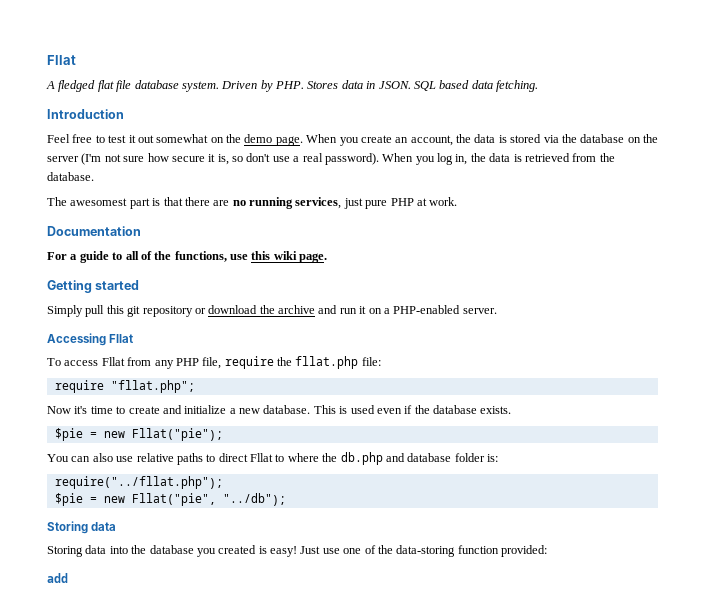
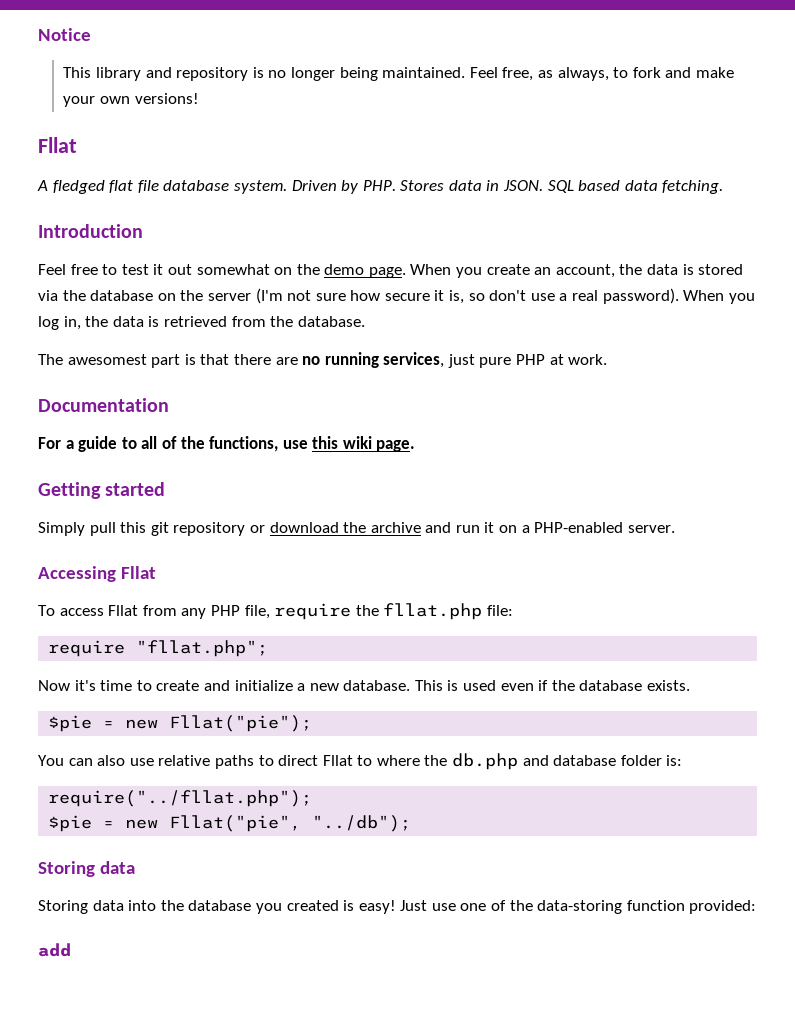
+ Notice
+ This library and repository is no longer being maintained. Feel free, as always, to fork and make your own versions!

